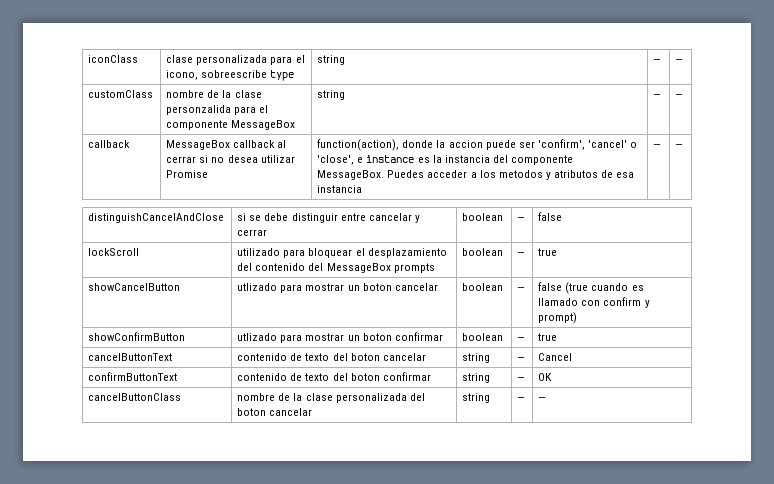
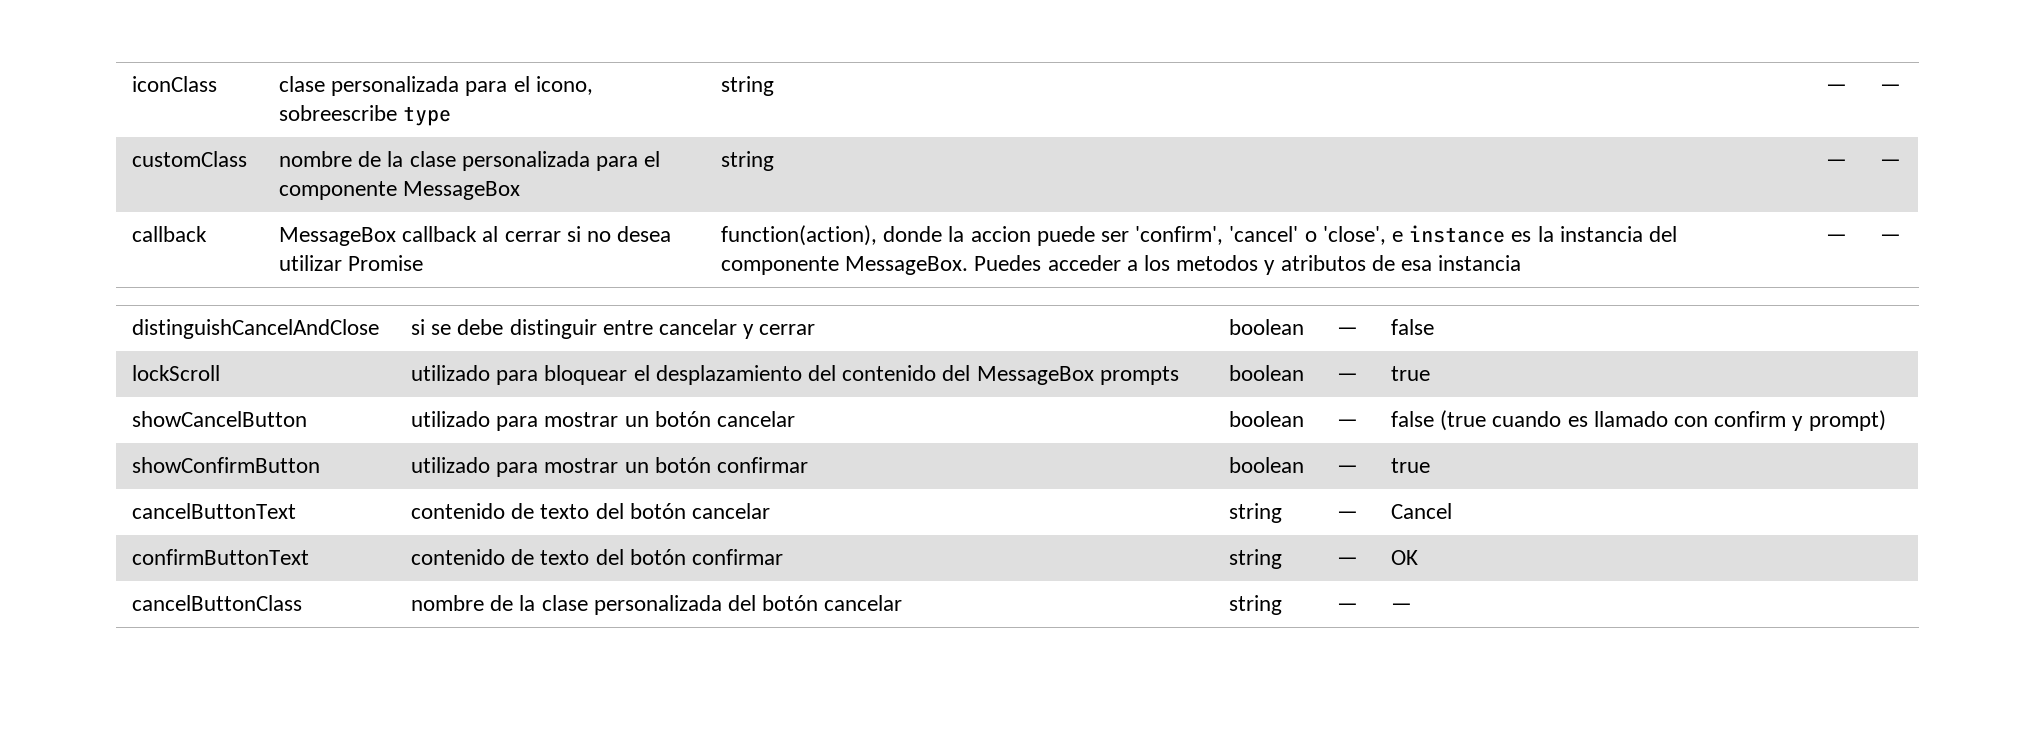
- customClass | nombre de la clase personzalida para el componente MessageBox | string | — | —
+ customClass | nombre de la clase personalizada para el componente MessageBox | string | — | —
- showCancelButton | utlizado para mostrar un boton cancelar | boolean | — | false (true cuando es llamado con confirm y prompt)
+ showCancelButton | utilizado para mostrar un botón cancelar | boolean | — | false (true cuando es llamado con confirm y prompt)
- showConfirmButton | utlizado para mostrar un boton confirmar | boolean | — | true
+ showConfirmButton | utilizado para mostrar un botón confirmar | boolean | — | true
- cancelButtonText | contenido de texto del boton cancelar | string | — | Cancel
+ cancelButtonText | contenido de texto del botón cancelar | string | — | Cancel
- confirmButtonText | contenido de texto del boton confirmar | string | — | OK
+ confirmButtonText | contenido de texto del botón confirmar | string | — | OK
- cancelButtonClass | nombre de la clase personalizada del boton cancelar | string | — | —
+ cancelButtonClass | nombre de la clase personalizada del botón cancelar | string | — | —

